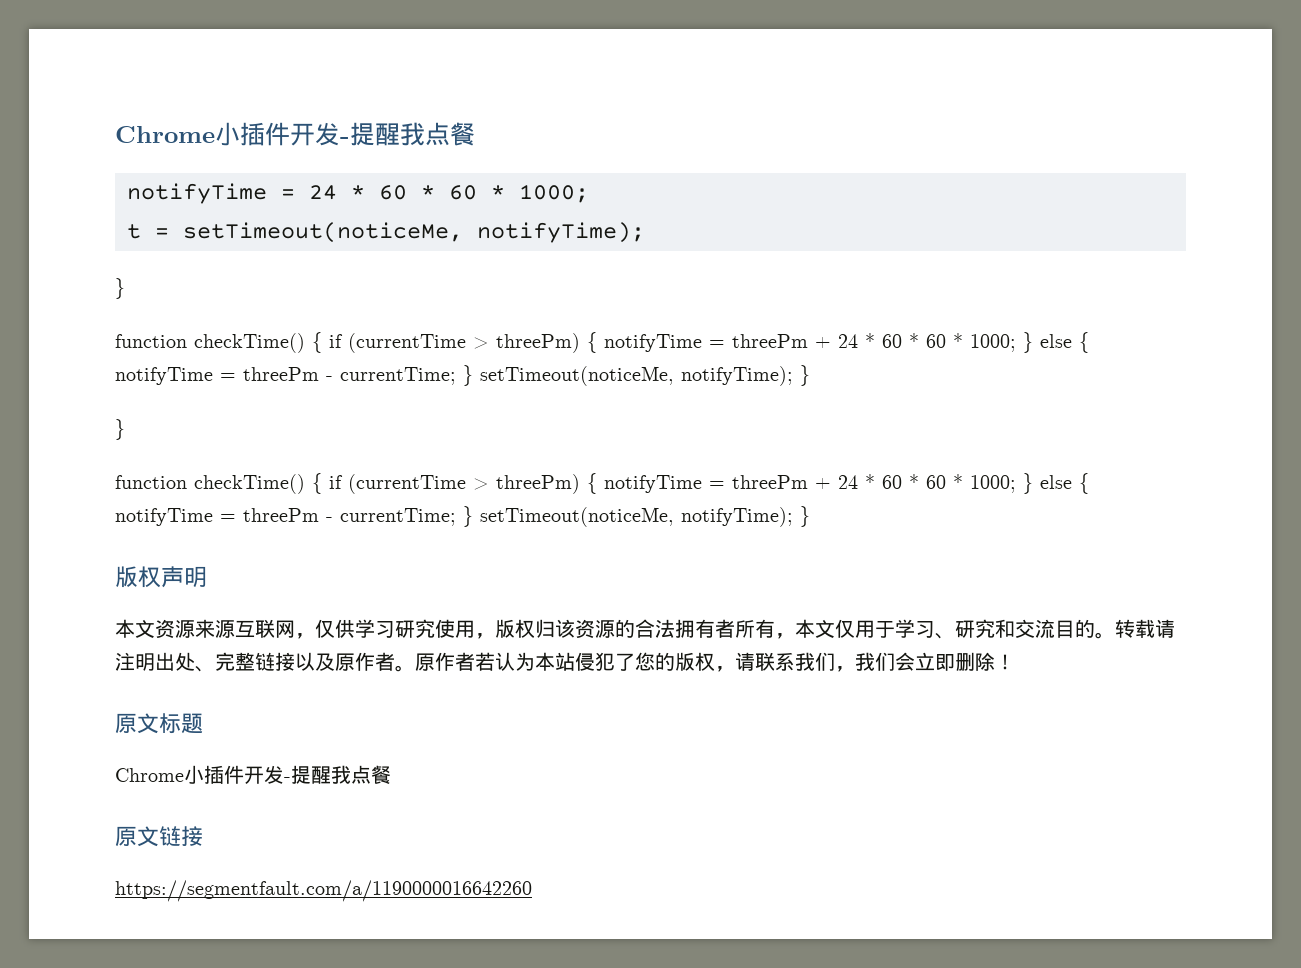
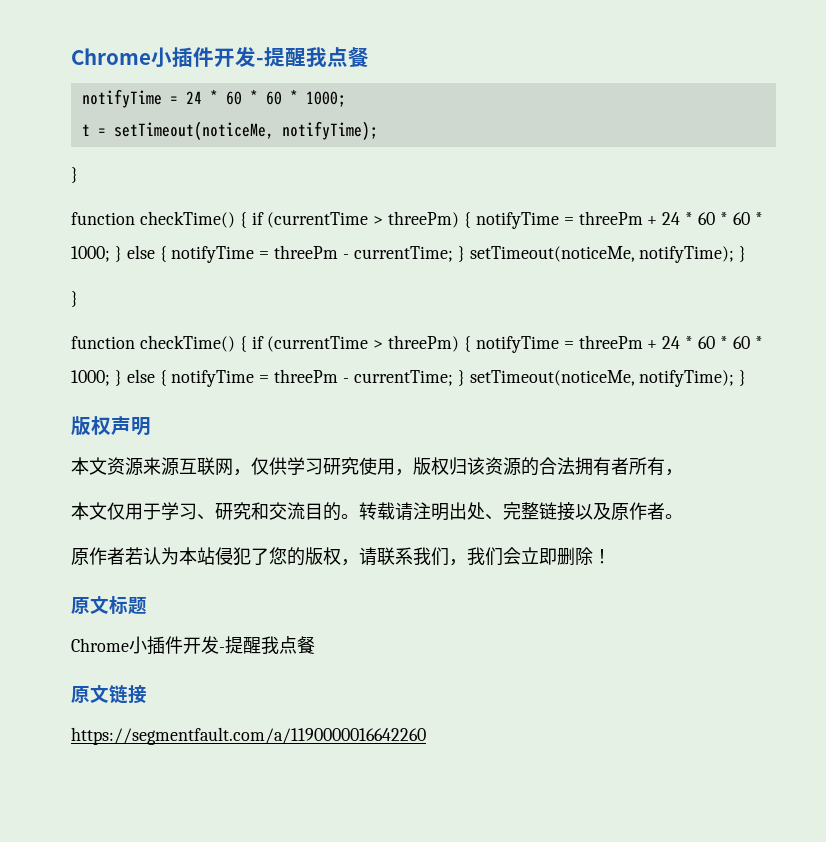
- 本文资源来源互联网，仅供学习研究使用，版权归该资源的合法拥有者所有，本文仅用于学习、研究和交流目的。
+ 本文资源来源互联网，仅供学习研究使用，版权归该资源的合法拥有者所有，
+ 本文仅用于学习、研究和交流目的。
- 转载请注明出处、完整链接以及原作者。原作者若认为本站侵犯了您的版权，请联系我们，我们会立即删除！
+ 转载请注明出处、完整链接以及原作者。
+ 原作者若认为本站侵犯了您的版权，请联系我们，我们会立即删除！

